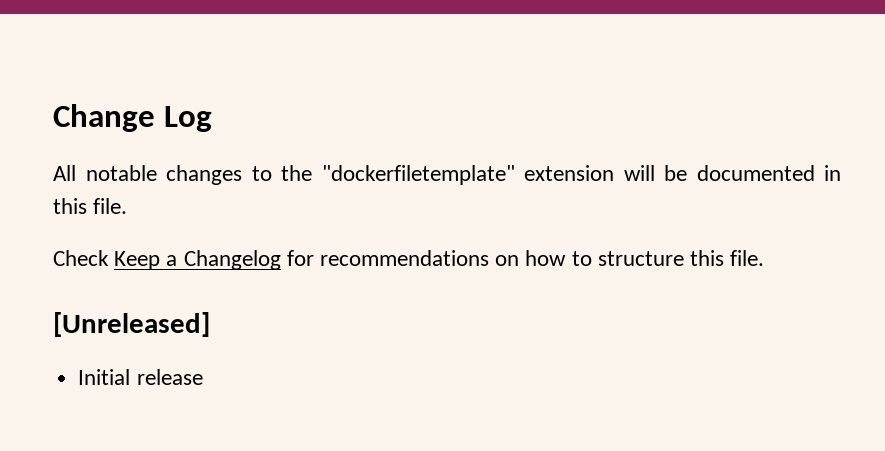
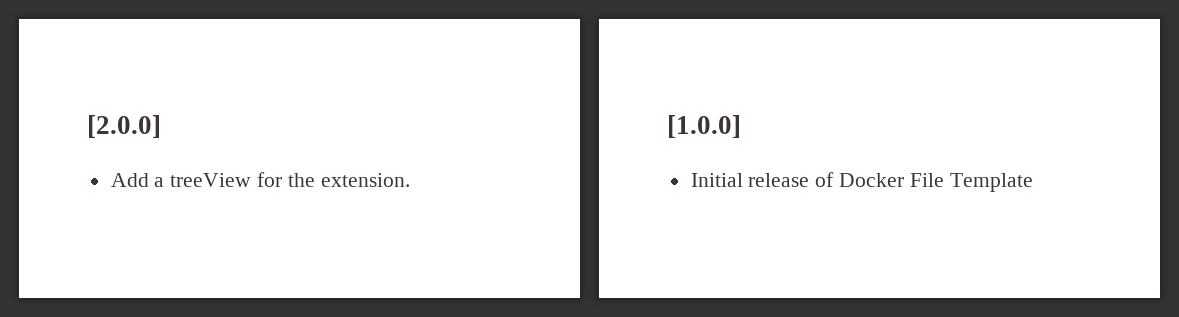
- Change Log
- All notable changes to the "dockerfiletemplate" extension will be documented in this file.
- Check Keep a Changelog for recommendations on how to structure this file.
- [Unreleased]
- Initial release
+ [2.0.0]
+ Add a treeView for the extension.
+ [1.0.0]
+ Initial release of Docker File Template

